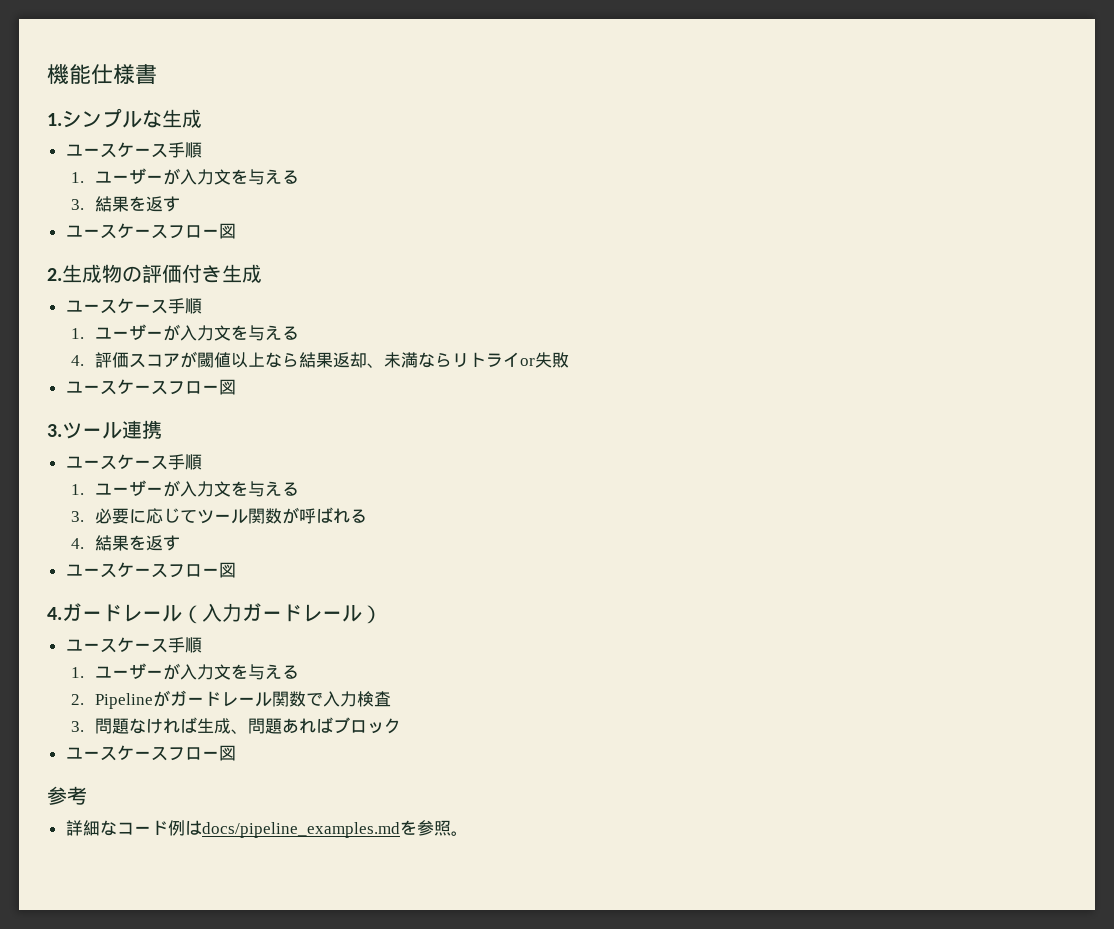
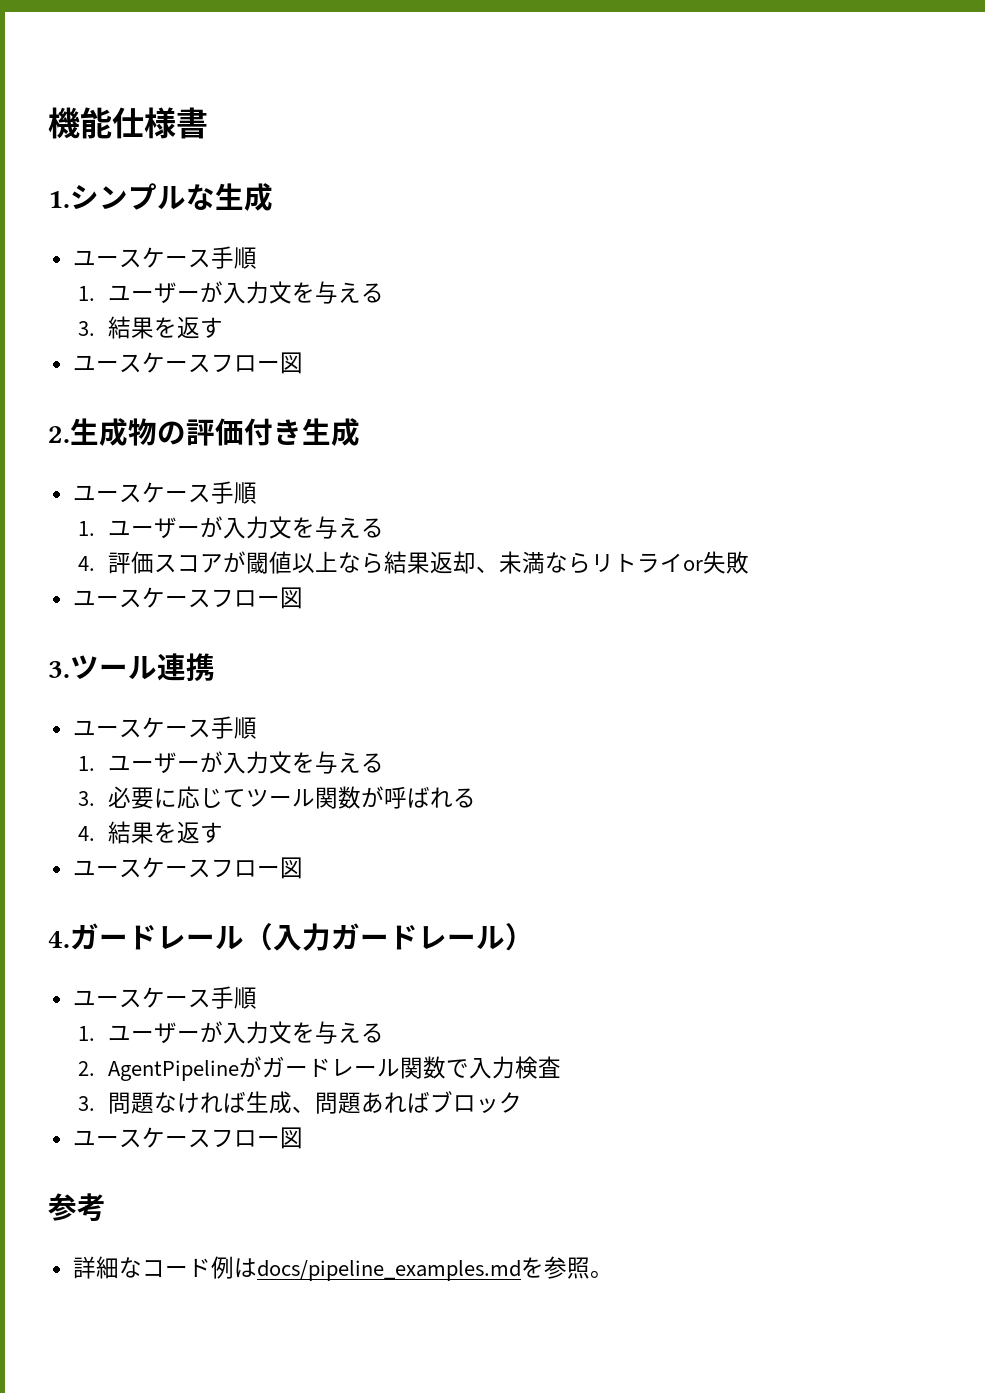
- 2. Pipelineがガードレール関数で入力検査
+ 2. AgentPipelineがガードレール関数で入力検査

